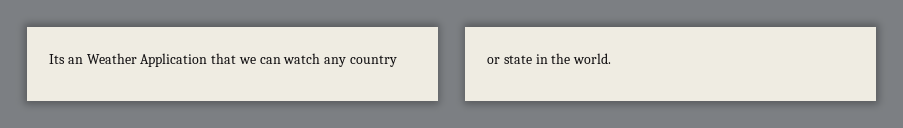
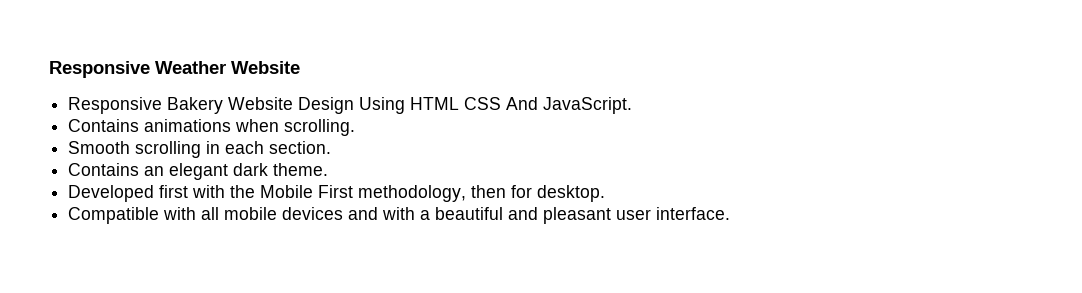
- Its an Weather Application that we can watch any country or state in the world.
+ Responsive Weather Website
+ Responsive Bakery Website Design Using HTML CSS And JavaScript.
+ Contains animations when scrolling.
+ Smooth scrolling in each section.
+ Contains an elegant dark theme.
+ Developed first with the Mobile First methodology, then for desktop.
+ Compatible with all mobile devices and with a beautiful and pleasant user interface.

